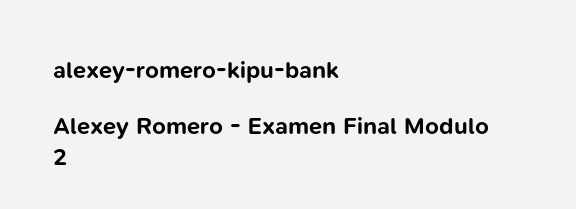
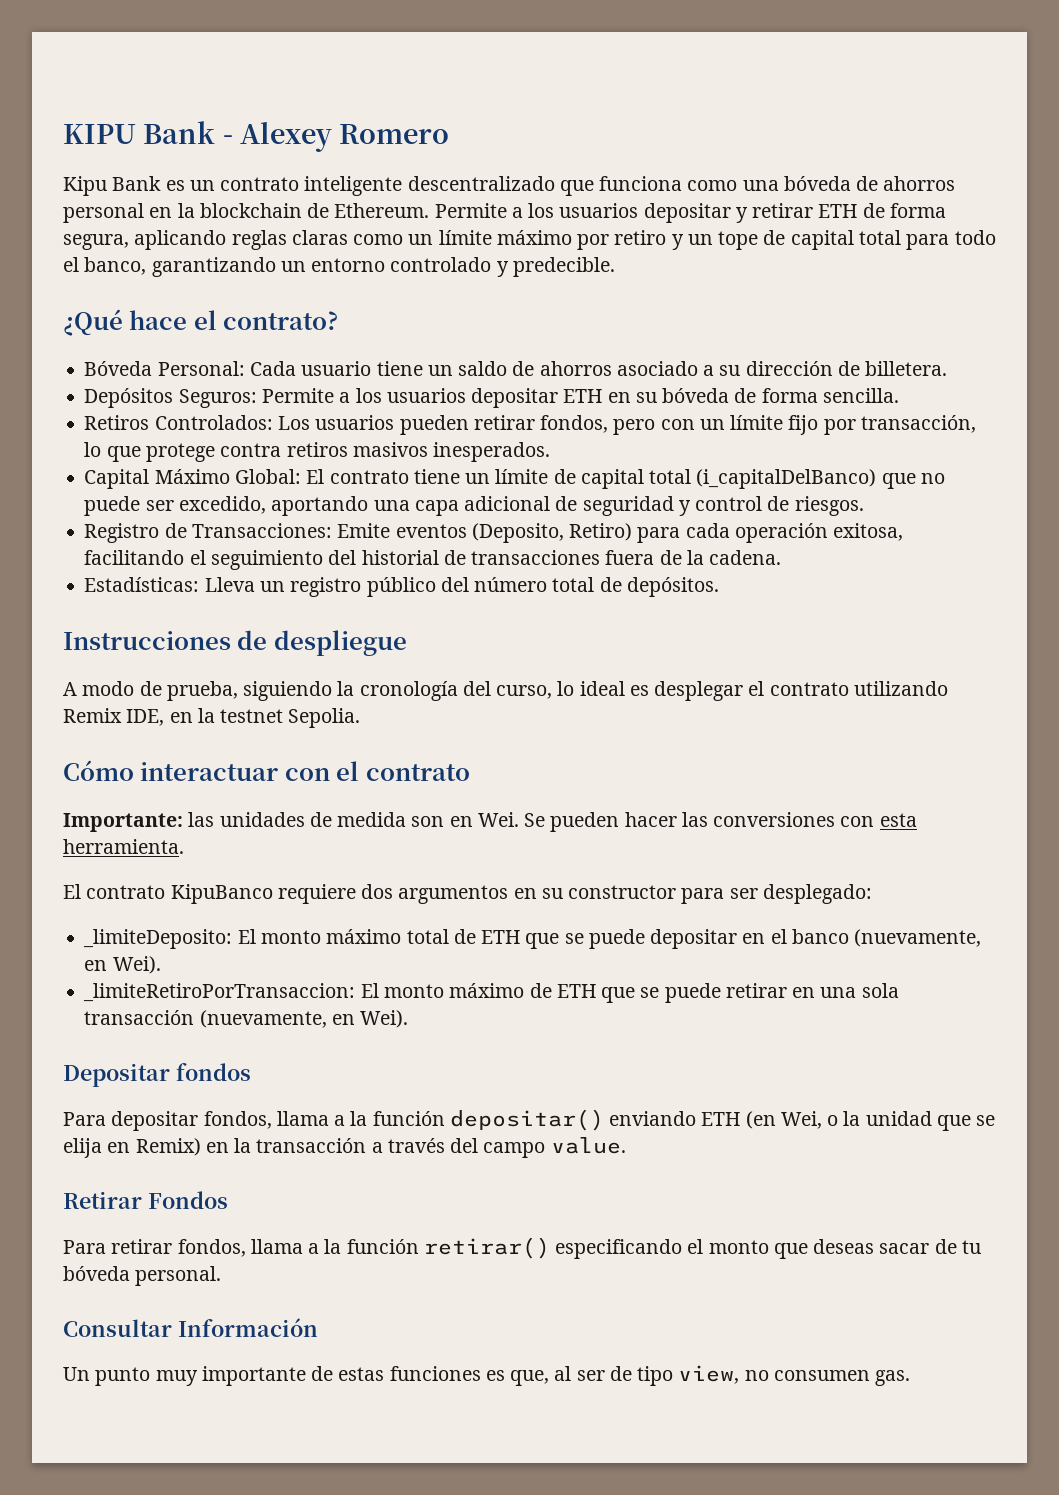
- alexey-romero-kipu-bank
- Alexey Romero - Examen Final Modulo 2
+ KIPU Bank - Alexey Romero
+ Kipu Bank es un contrato inteligente descentralizado que funciona como una bóveda de ahorros personal en la blockchain de Ethereum. Permite a los usuarios depositar y retirar ETH de forma segura, aplicando reglas claras como un límite máximo por retiro y un tope de capital total para todo el banco, garantizando un entorno controlado y predecible.
+ ¿Qué hace el contrato?
+ Bóveda Personal: Cada usuario tiene un saldo de ahorros asociado a su dirección de billetera.
+ Depósitos Seguros: Permite a los usuarios depositar ETH en su bóveda de forma sencilla.
+ Retiros Controlados: Los usuarios pueden retirar fondos, pero con un límite fijo por transacción, lo que protege contra retiros masivos inesperados.
+ Capital Máximo Global: El contrato tiene un límite de capital total (i_capitalDelBanco) que no puede ser excedido, aportando una capa adicional de seguridad y control de riesgos.
+ Registro de Transacciones: Emite eventos (Deposito, Retiro) para cada operación exitosa, facilitando el seguimiento del historial de transacciones fuera de la cadena.
+ Estadísticas: Lleva un registro público del número total de depósitos.
+ Instrucciones de despliegue
+ A modo de prueba, siguiendo la cronología del curso, lo ideal es desplegar el contrato utilizando Remix IDE, en la testnet Sepolia.
+ Cómo interactuar con el contrato
+ Importante: las unidades de medida son en Wei. Se pueden hacer las conversiones con esta herramienta.
+ El contrato KipuBanco requiere dos argumentos en su constructor para ser desplegado:
+ _limiteDeposito: El monto máximo total de ETH que se puede depositar en el banco (nuevamente, en Wei).
+ _limiteRetiroPorTransaccion: El monto máximo de ETH que se puede retirar en una sola transacción (nuevamente, en Wei).
+ Depositar fondos
+ Para depositar fondos, llama a la función depositar() enviando ETH (en Wei, o la unidad que se elija en Remix) en la transacción a través del campo value.
+ Retirar Fondos
+ Para retirar fondos, llama a la función retirar() especificando el monto que deseas sacar de tu bóveda personal.
+ Consultar Información
+ Un punto muy importante de estas funciones es que, al ser de tipo view, no consumen gas.

